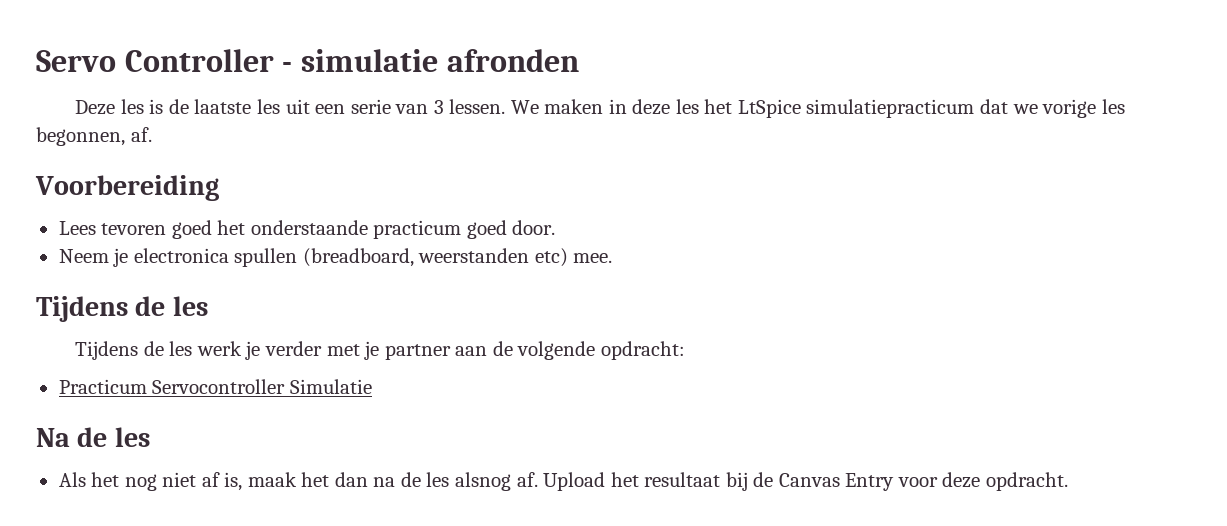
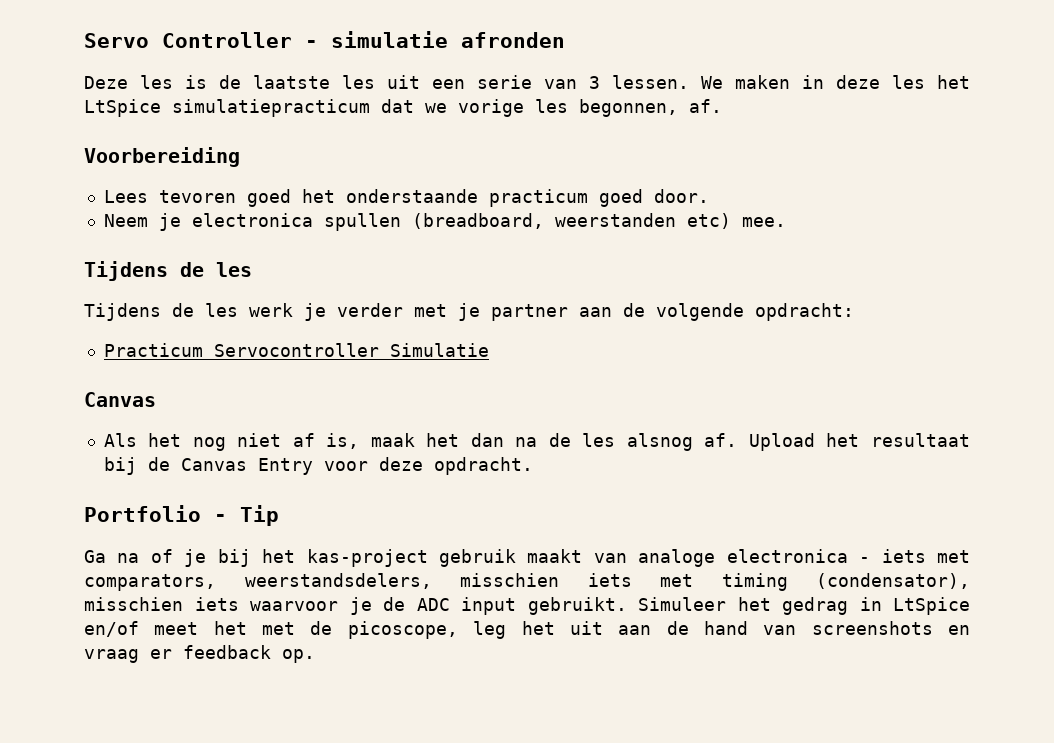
  Practicum Servocontroller Simulatie
- Na de les
+ Canvas
+ Portfolio - Tip
+ Ga na of je bij het kas-project gebruik maakt van analoge electronica - iets met comparators, weerstandsdelers, misschien iets met timing (condensator), misschien iets waarvoor je de ADC input gebruikt. Simuleer het gedrag in LtSpice en/of meet het met de picoscope, leg het uit aan de hand van screenshots en vraag er feedback op.

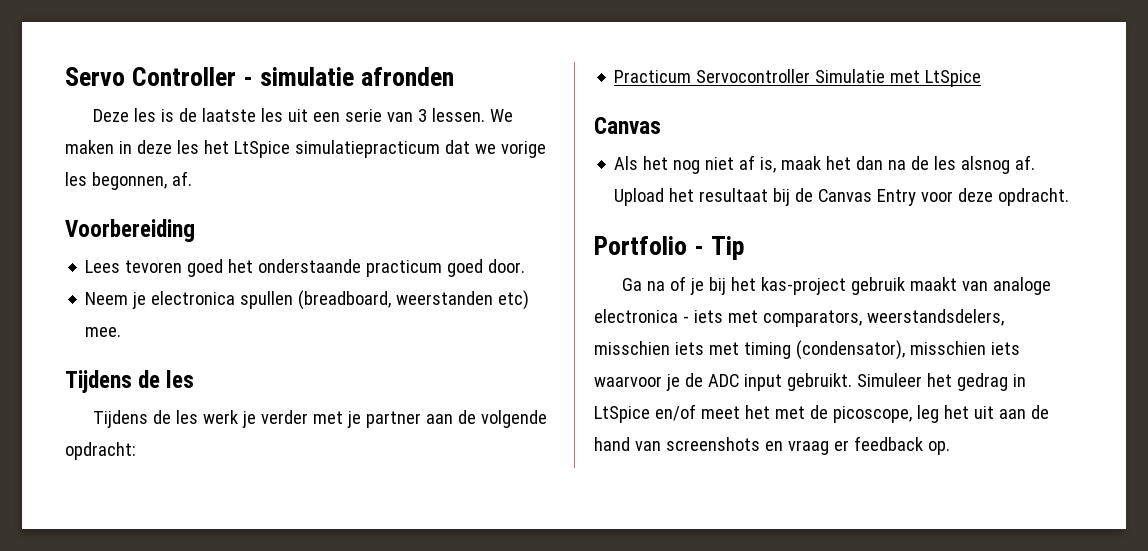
- Practicum Servocontroller Simulatie
+ Practicum Servocontroller Simulatie met LtSpice

